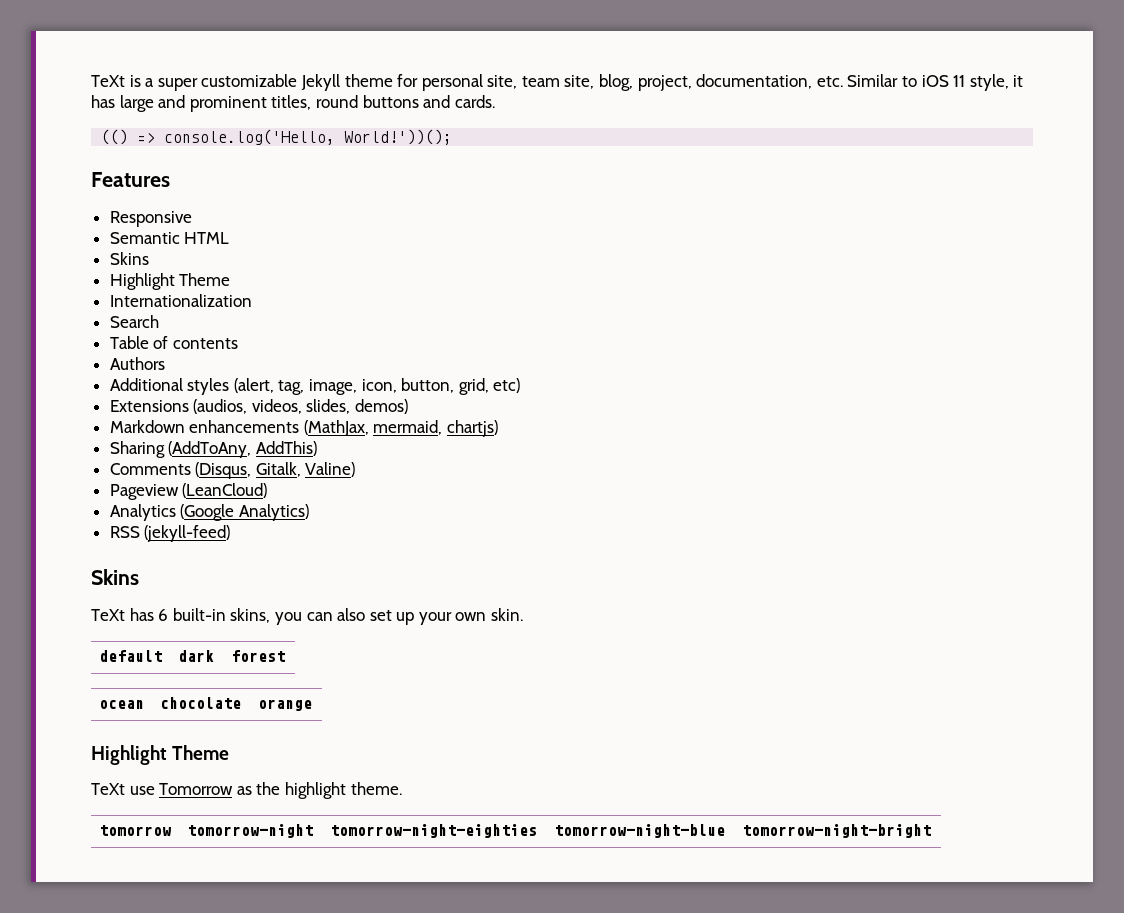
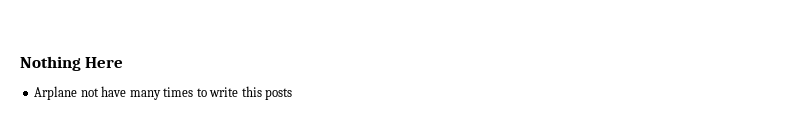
- TeXt is a super customizable Jekyll theme for personal site, team site, blog, project, documentation, etc. Similar to iOS 11 style, it has large and prominent titles, round buttons and cards.
- (() => console.log('Hello, World!'))();
- Features
- Responsive
- Semantic HTML
- Skins
- Highlight Theme
- Internationalization
- Search
- Table of contents
- Authors
- Additional styles (alert, tag, image, icon, button, grid, etc)
- Extensions (audios, videos, slides, demos)
- Markdown enhancements (MathJax, mermaid, chartjs)
- Sharing (AddToAny, AddThis)
- Comments (Disqus, Gitalk, Valine)
- Pageview (LeanCloud)
- Analytics (Google Analytics)
- RSS (jekyll-feed)
- Skins
- TeXt has 6 built-in skins, you can also set up your own skin.
- default | dark | forest
- ocean | chocolate | orange
- Highlight Theme
- TeXt use Tomorrow as the highlight theme.
- tomorrow | tomorrow-night | tomorrow-night-eighties | tomorrow-night-blue | tomorrow-night-bright
+ Nothing Here
+ Arplane not have many times to write this posts

